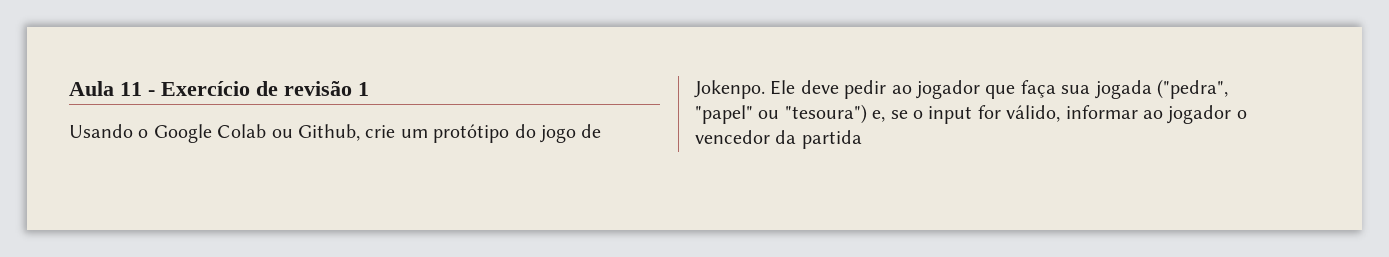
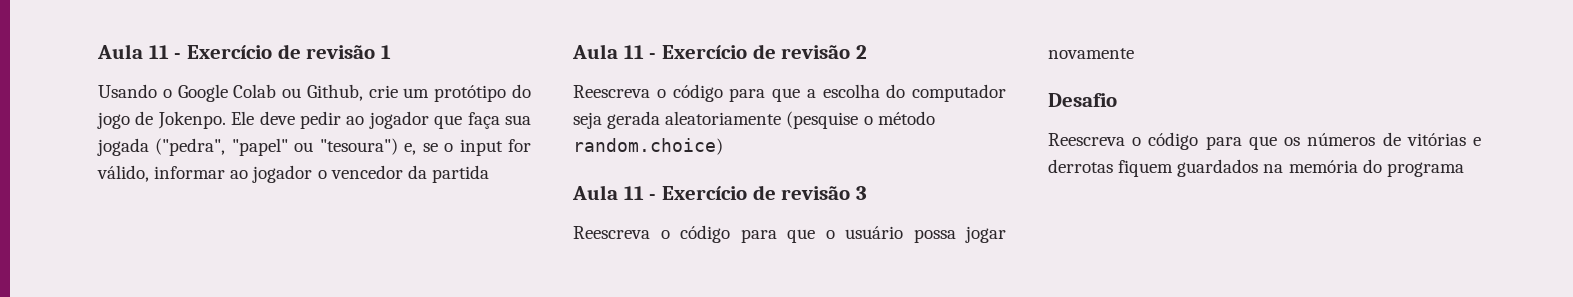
+ Aula 11 - Exercício de revisão 2
+ Reescreva o código para que a escolha do computador seja gerada aleatoriamente (pesquise o método random.choice)
+ Aula 11 - Exercício de revisão 3
+ Reescreva o código para que o usuário possa jogar novamente
+ Desafio
+ Reescreva o código para que os números de vitórias e derrotas fiquem guardados na memória do programa

